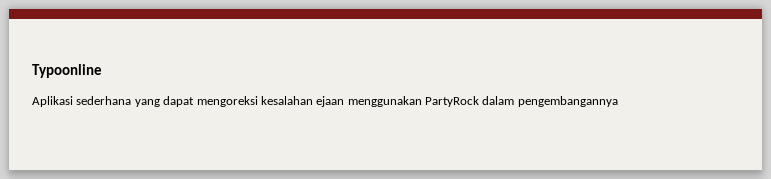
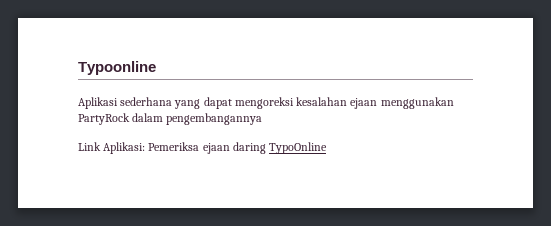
+ Link Aplikasi: Pemeriksa ejaan daring TypoOnline

